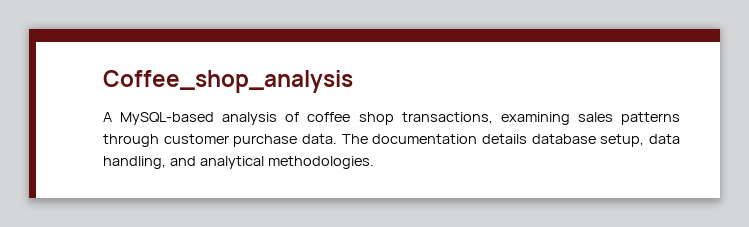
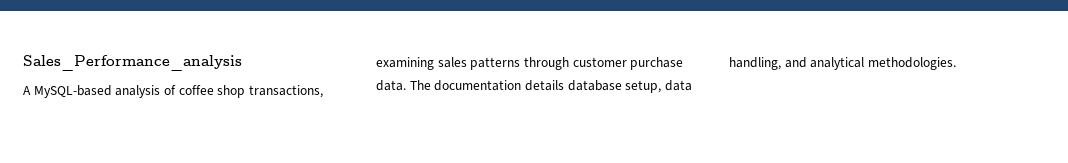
- Coffee_shop_analysis
+ Sales_Performance_analysis

